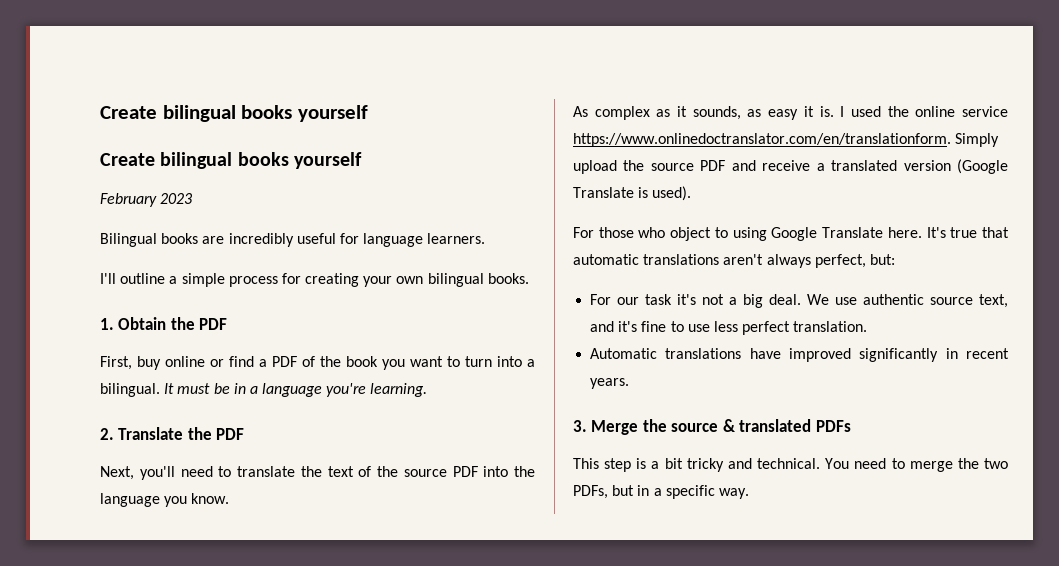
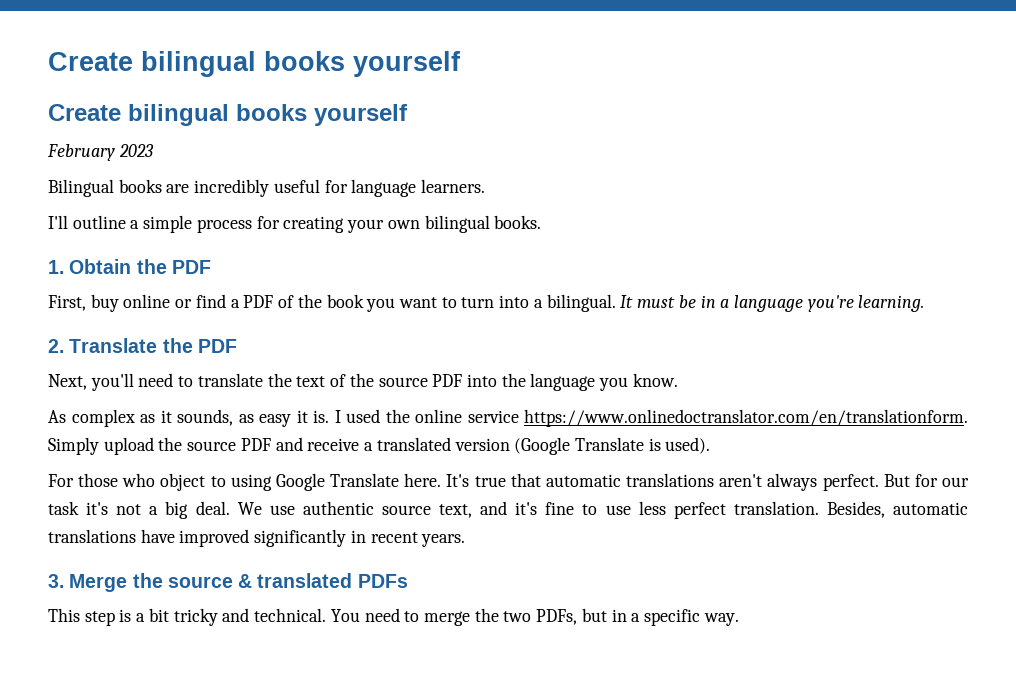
- It's true that automatic translations aren't always perfect, but:
- For our task it's not a big deal.
+ It's true that automatic translations aren't always perfect. But for our task it's not a big deal.
- We use authentic source text, and it's fine to use less perfect translation.
- Automatic translations have improved significantly in recent years.
+ We use authentic source text, and it's fine to use less perfect translation. Besides, automatic translations have improved significantly in recent years.

